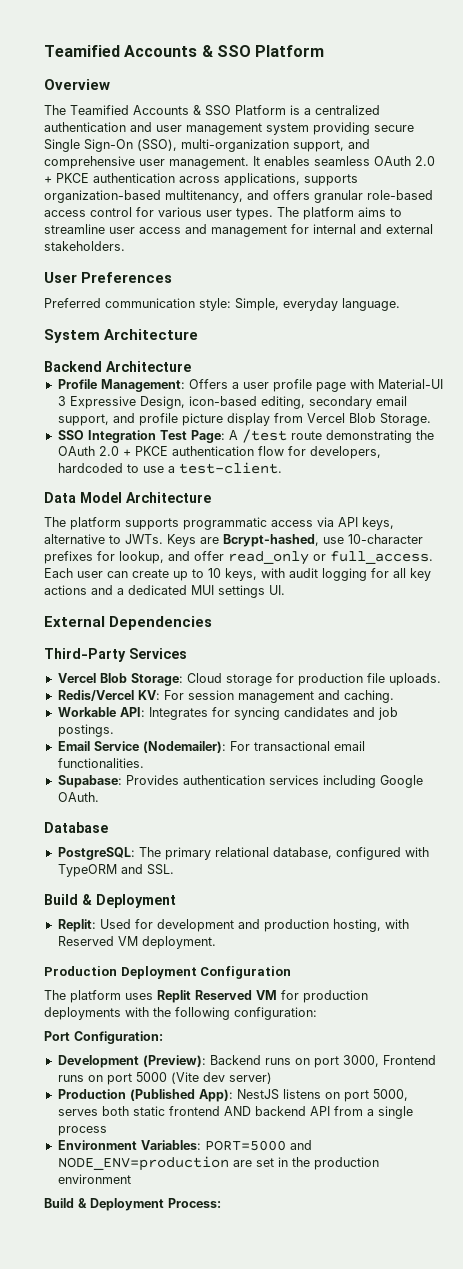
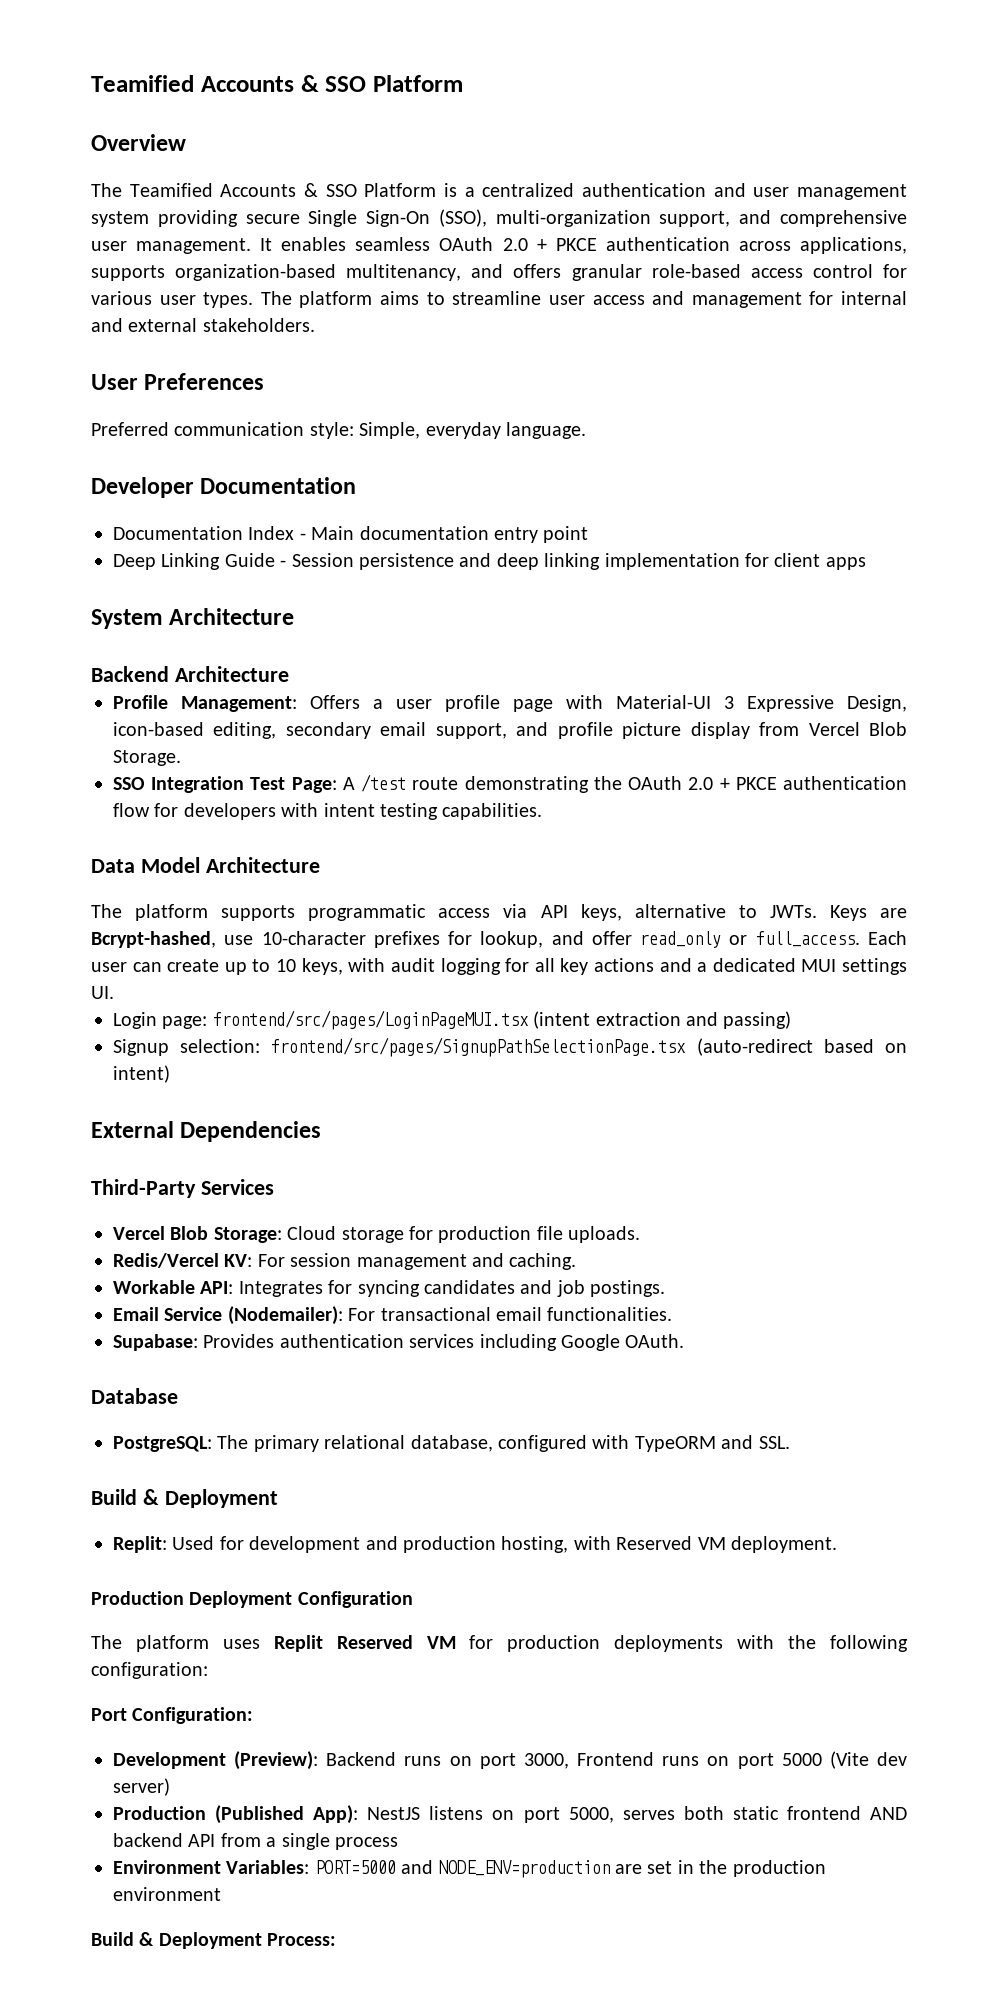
+ Developer Documentation
+ Documentation Index - Main documentation entry point
+ Deep Linking Guide - Session persistence and deep linking implementation for client apps
- SSO Integration Test Page: A /test route demonstrating the OAuth 2.0 + PKCE authentication flow for developers, hardcoded to use a test-client.
+ SSO Integration Test Page: A /test route demonstrating the OAuth 2.0 + PKCE authentication flow for developers with intent testing capabilities.
+ Login page: frontend/src/pages/LoginPageMUI.tsx (intent extraction and passing)
+ Signup selection: frontend/src/pages/SignupPathSelectionPage.tsx (auto-redirect based on intent)

